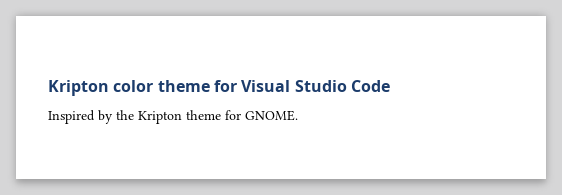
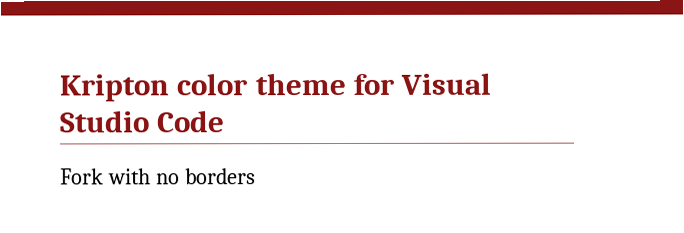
- Inspired by the Kripton theme for GNOME.
+ Fork with no borders

